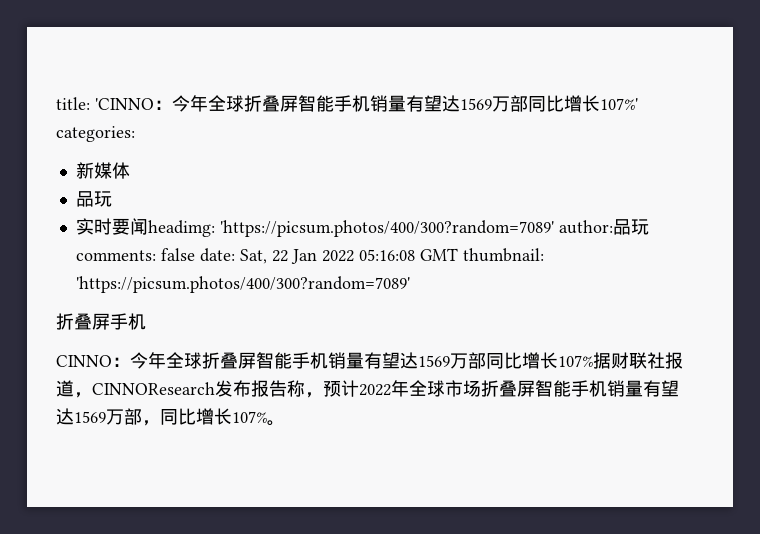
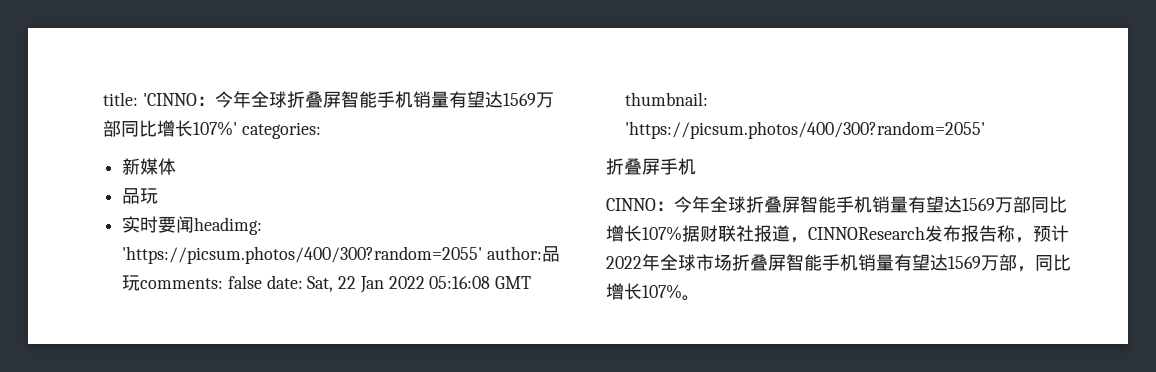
- 实时要闻headimg: 'https://picsum.photos/400/300?random=7089' author:品玩comments: false date: Sat, 22 Jan 2022 05:16:08 GMT thumbnail: 'https://picsum.photos/400/300?random=7089'
+ 实时要闻headimg: 'https://picsum.photos/400/300?random=2055' author:品玩comments: false date: Sat, 22 Jan 2022 05:16:08 GMT thumbnail: 'https://picsum.photos/400/300?random=2055'

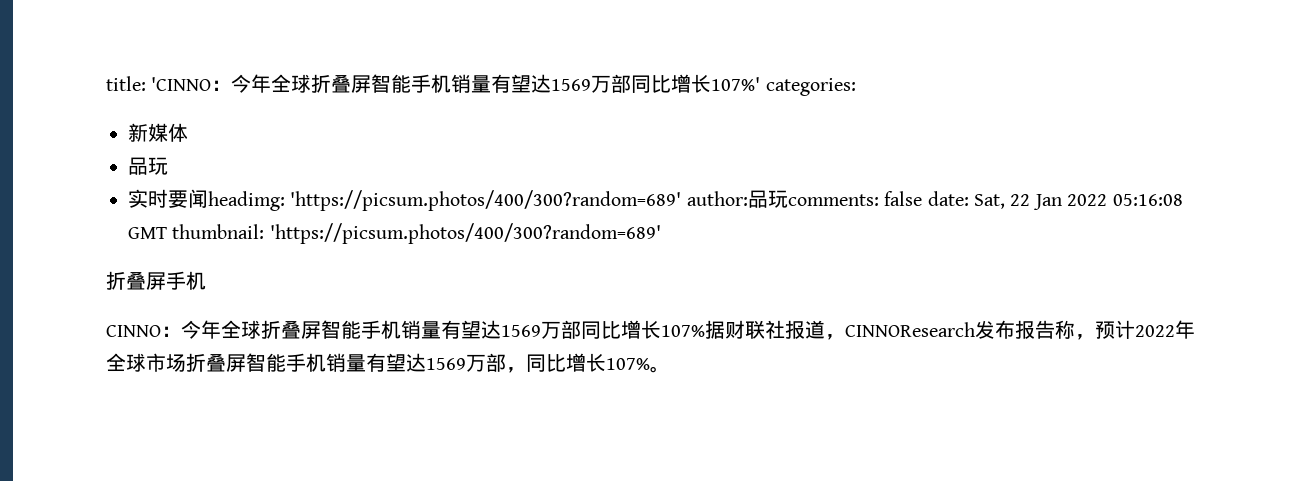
- 实时要闻headimg: 'https://picsum.photos/400/300?random=2055' author:品玩comments: false date: Sat, 22 Jan 2022 05:16:08 GMT thumbnail: 'https://picsum.photos/400/300?random=2055'
+ 实时要闻headimg: 'https://picsum.photos/400/300?random=689' author:品玩comments: false date: Sat, 22 Jan 2022 05:16:08 GMT thumbnail: 'https://picsum.photos/400/300?random=689'

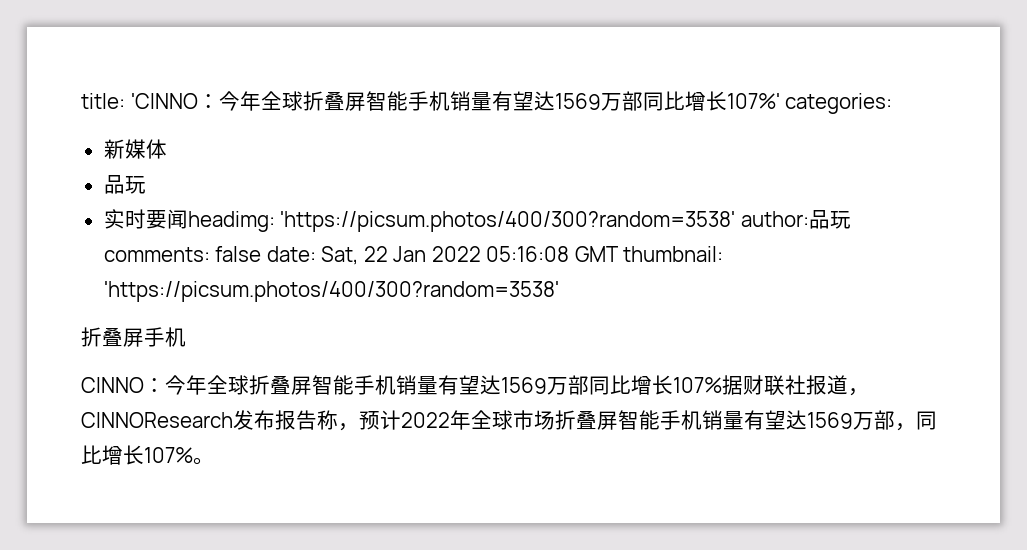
- 实时要闻headimg: 'https://picsum.photos/400/300?random=689' author:品玩comments: false date: Sat, 22 Jan 2022 05:16:08 GMT thumbnail: 'https://picsum.photos/400/300?random=689'
+ 实时要闻headimg: 'https://picsum.photos/400/300?random=3538' author:品玩comments: false date: Sat, 22 Jan 2022 05:16:08 GMT thumbnail: 'https://picsum.photos/400/300?random=3538'

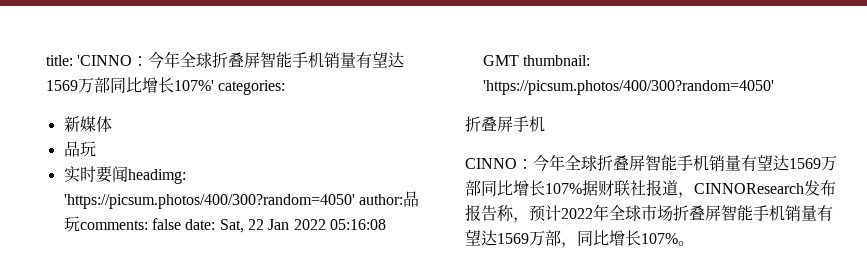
- 实时要闻headimg: 'https://picsum.photos/400/300?random=3538' author:品玩comments: false date: Sat, 22 Jan 2022 05:16:08 GMT thumbnail: 'https://picsum.photos/400/300?random=3538'
+ 实时要闻headimg: 'https://picsum.photos/400/300?random=4050' author:品玩comments: false date: Sat, 22 Jan 2022 05:16:08 GMT thumbnail: 'https://picsum.photos/400/300?random=4050'

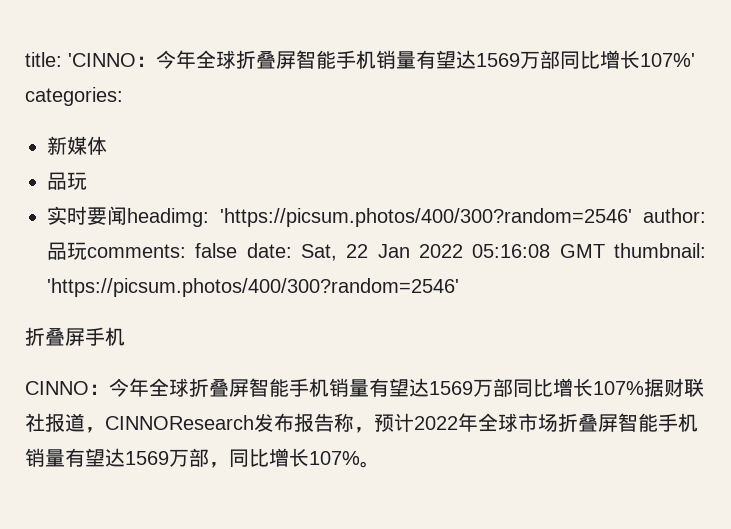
- 实时要闻headimg: 'https://picsum.photos/400/300?random=4050' author:品玩comments: false date: Sat, 22 Jan 2022 05:16:08 GMT thumbnail: 'https://picsum.photos/400/300?random=4050'
+ 实时要闻headimg: 'https://picsum.photos/400/300?random=2546' author:品玩comments: false date: Sat, 22 Jan 2022 05:16:08 GMT thumbnail: 'https://picsum.photos/400/300?random=2546'

